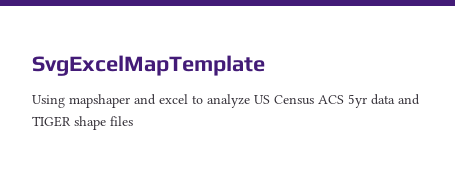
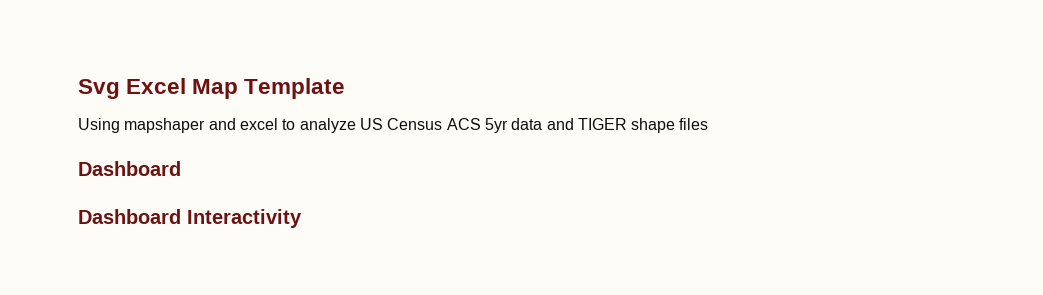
- SvgExcelMapTemplate
+ Svg Excel Map Template
  Using mapshaper and excel to analyze US Census ACS 5yr data and TIGER shape files
+ Dashboard
+ Dashboard Interactivity

